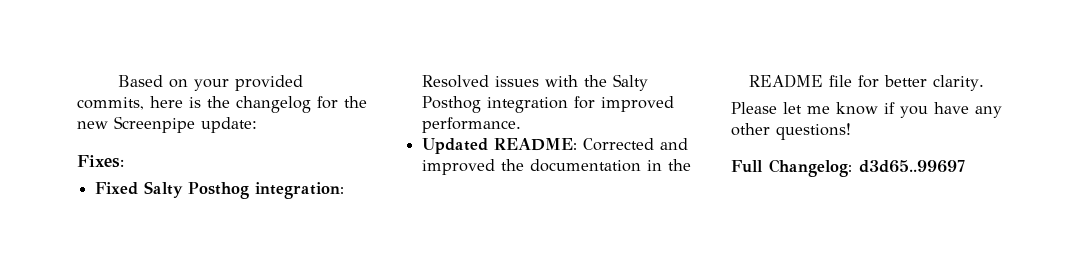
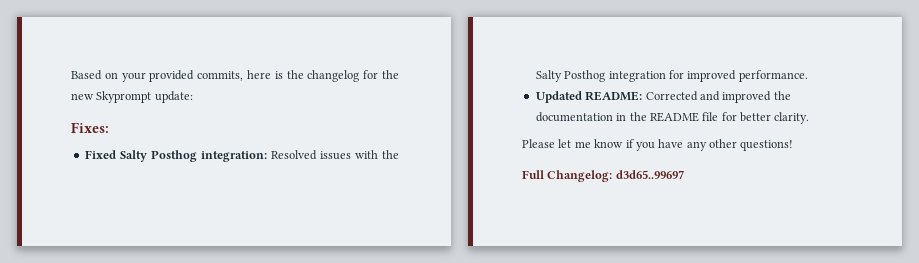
- Based on your provided commits, here is the changelog for the new Screenpipe update:
+ Based on your provided commits, here is the changelog for the new Skyprompt update:

